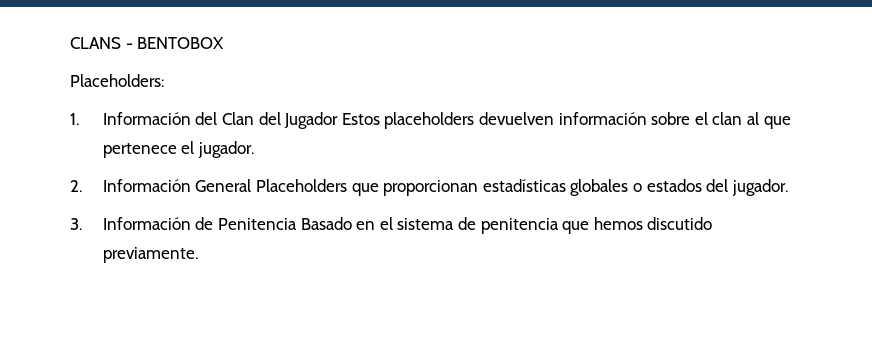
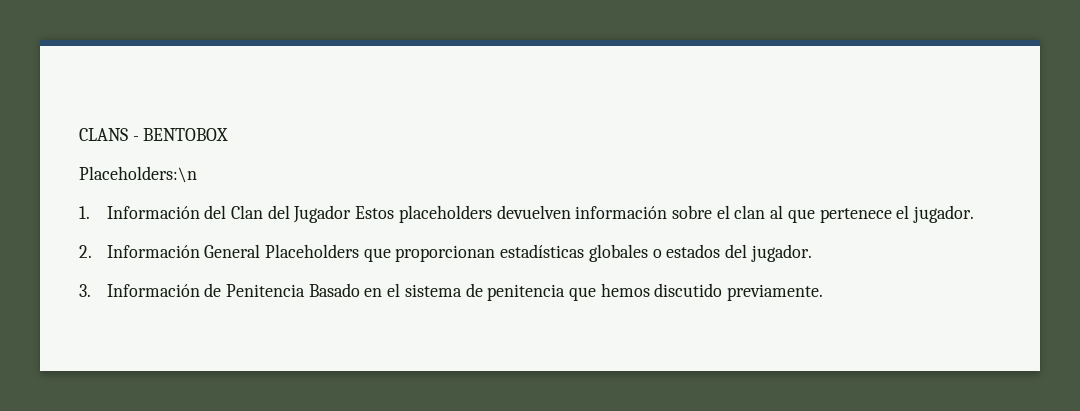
- Placeholders:
+ Placeholders:\n

